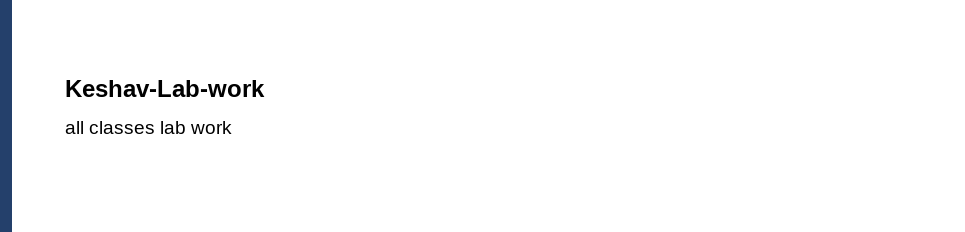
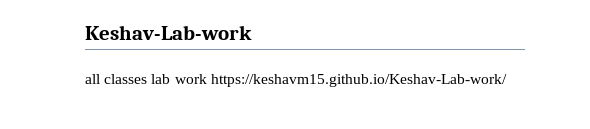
- all classes lab work
+ all classes lab work https://keshavm15.github.io/Keshav-Lab-work/

